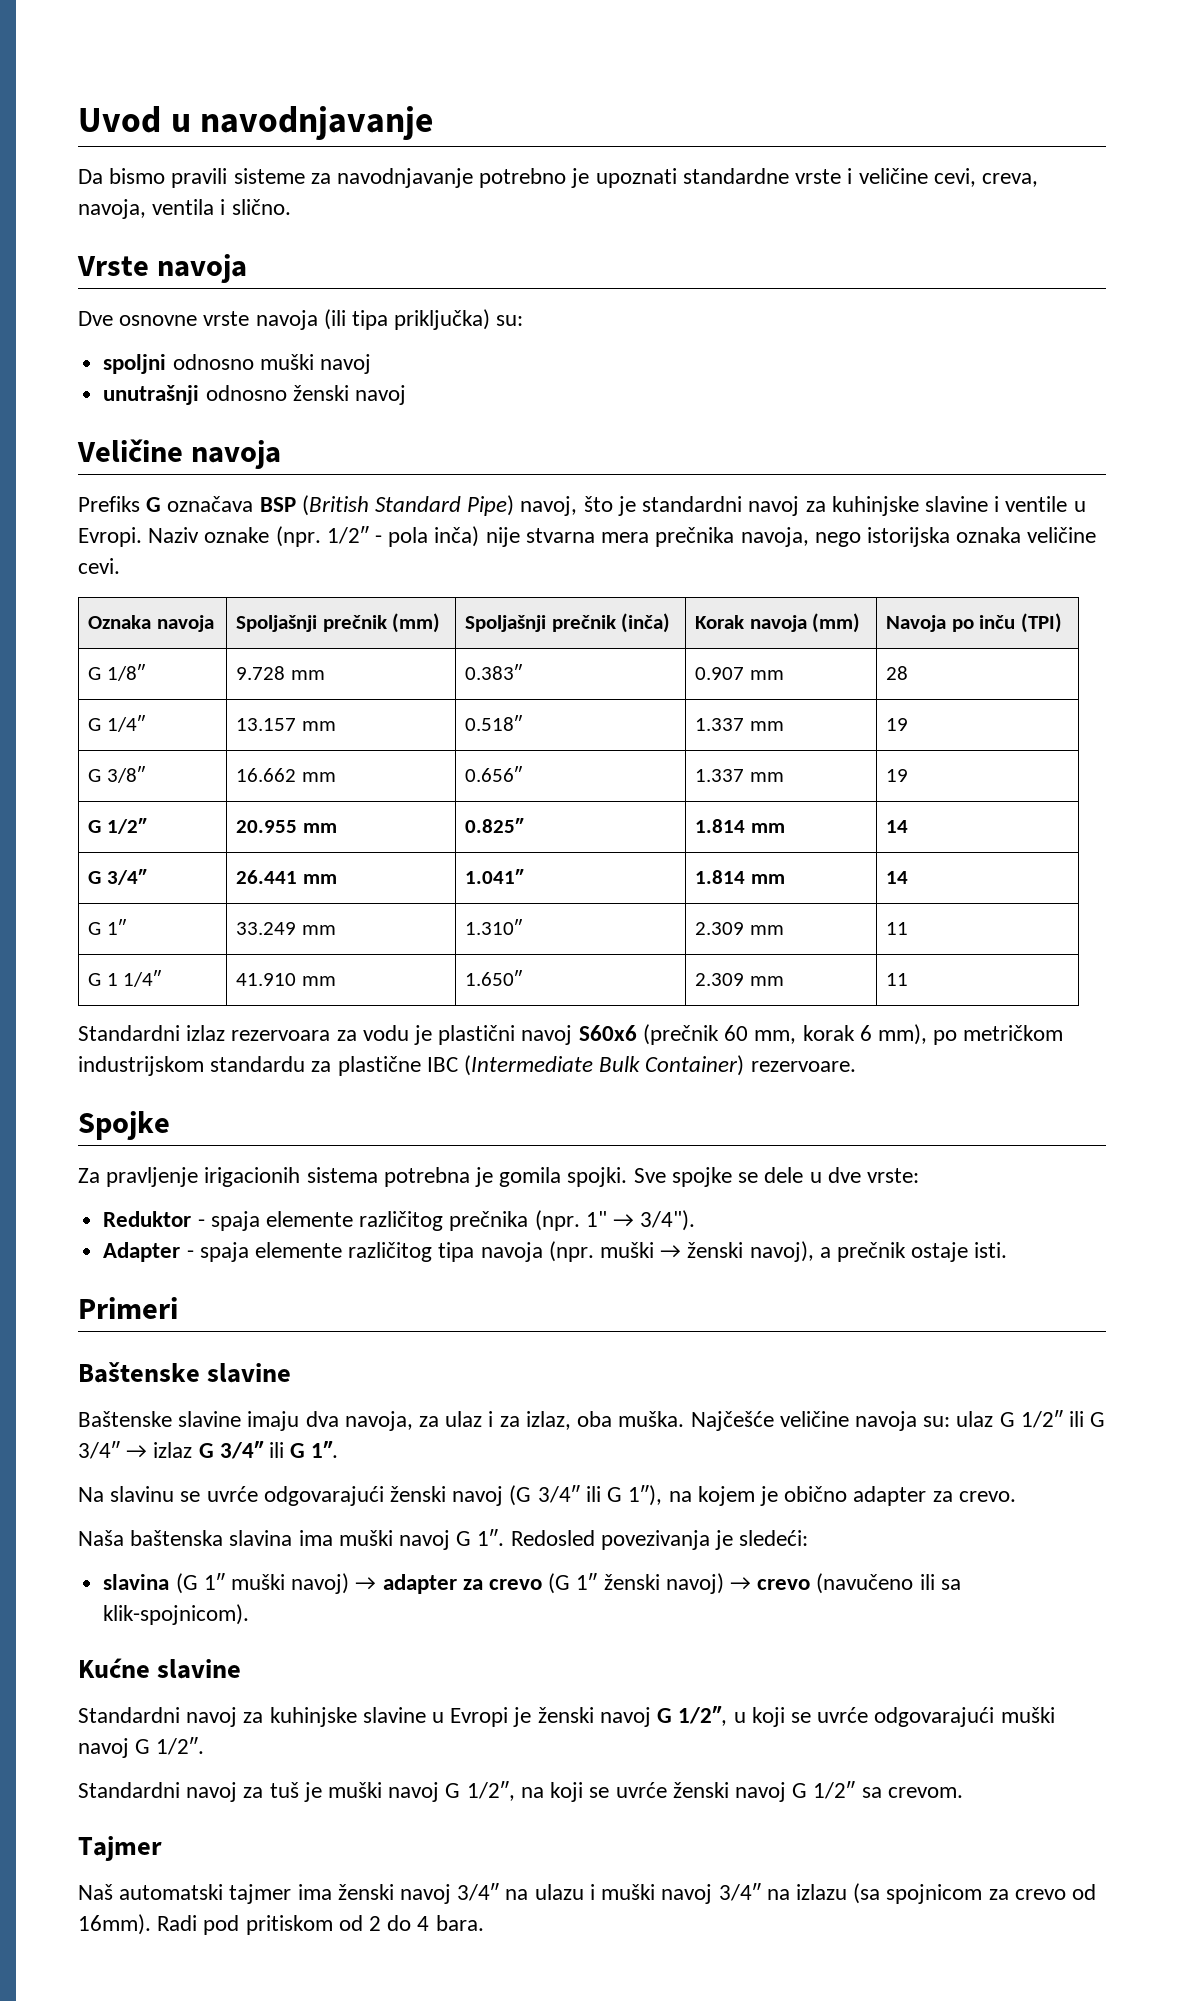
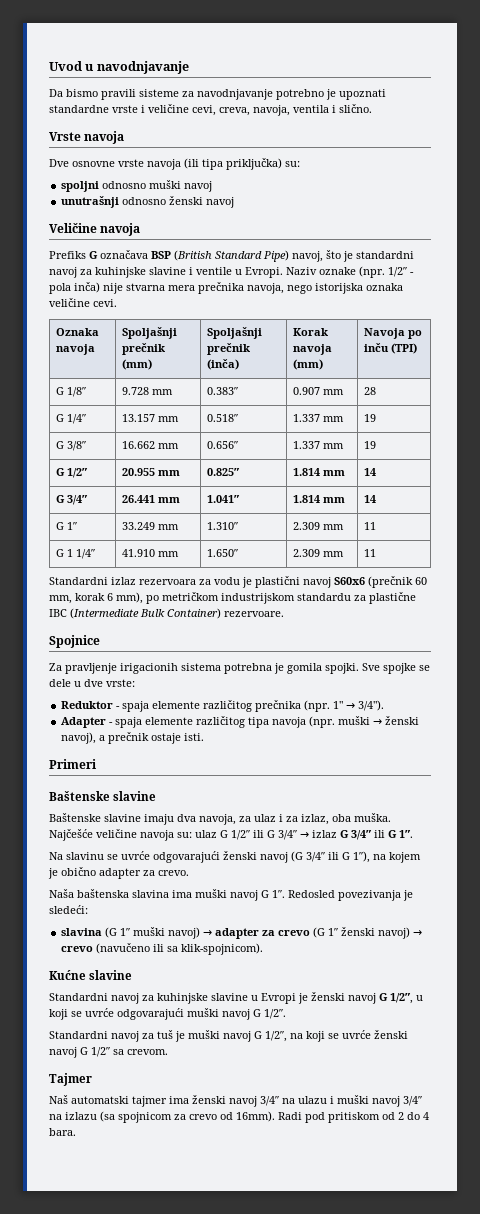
- Spojke
+ Spojnice

